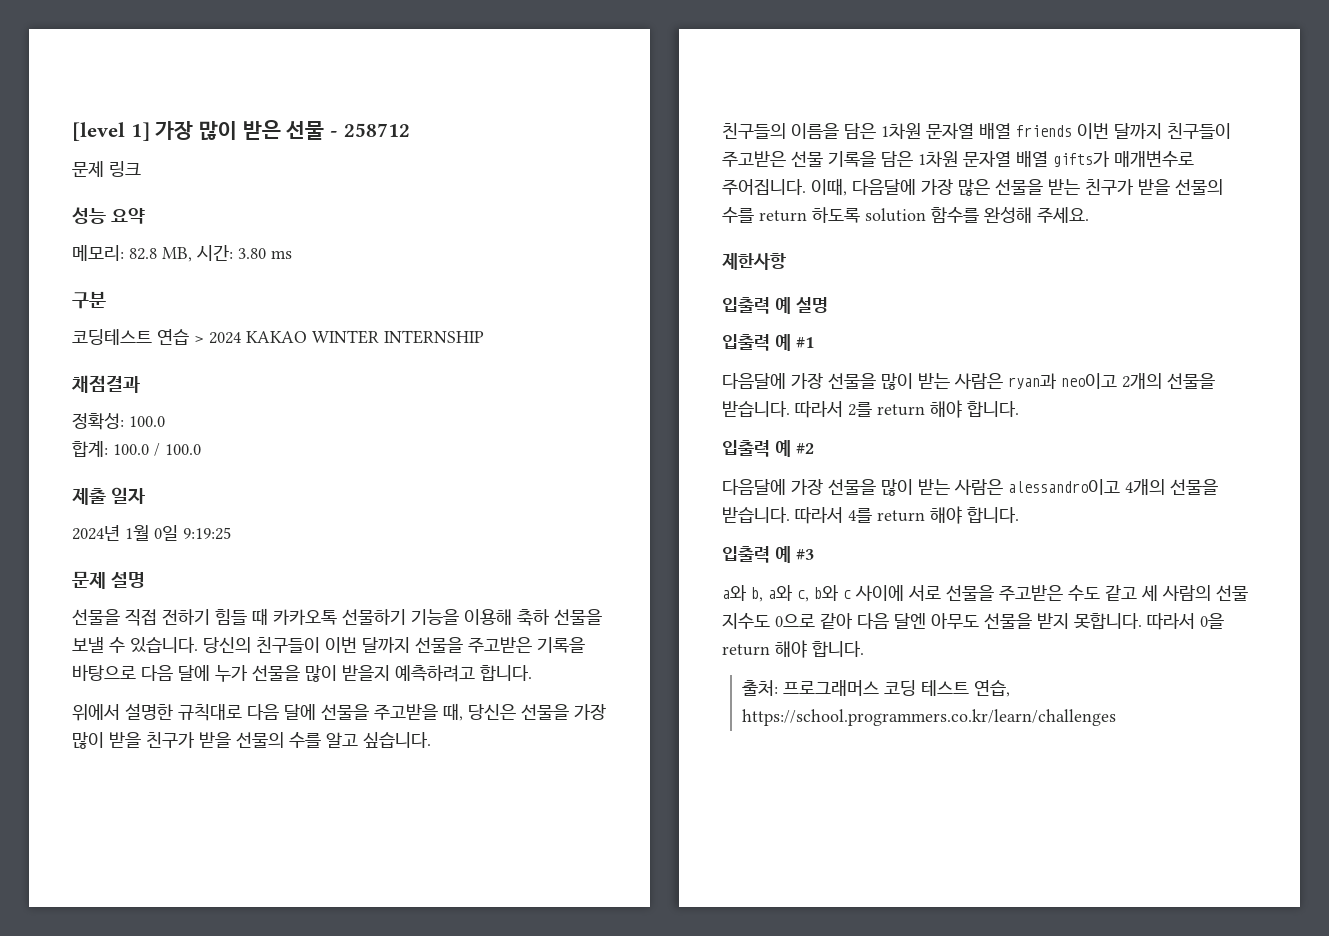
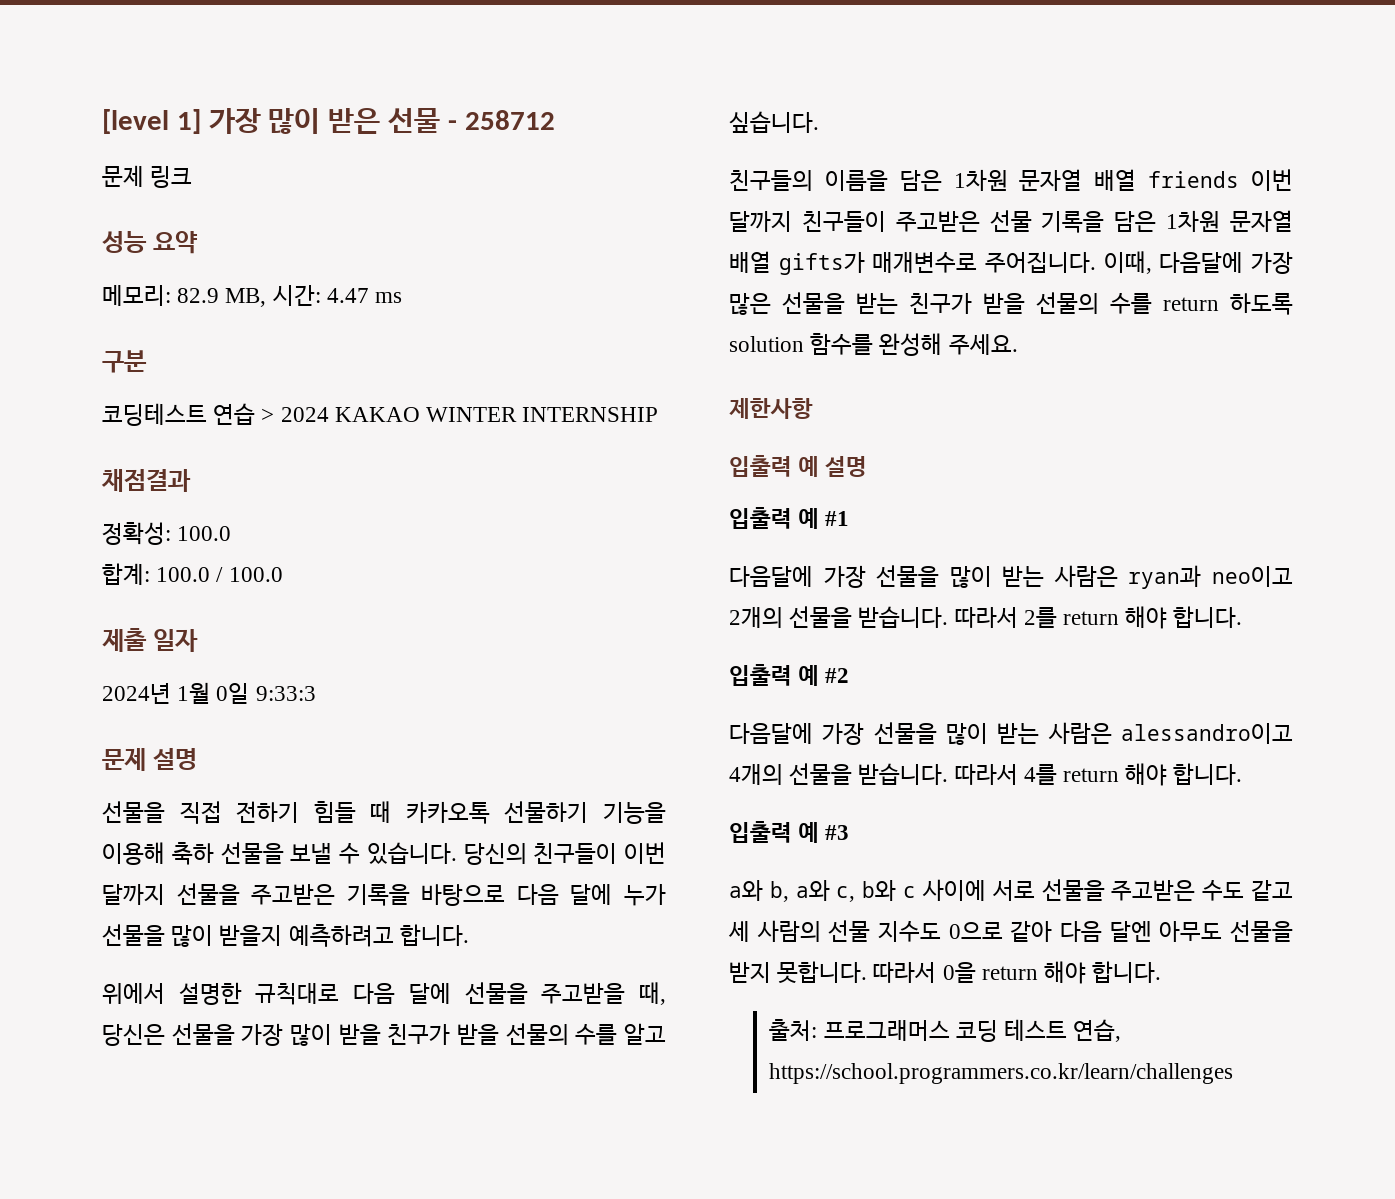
- 메모리: 82.8 MB, 시간: 3.80 ms
+ 메모리: 82.9 MB, 시간: 4.47 ms
- 2024년 1월 0일 9:19:25
+ 2024년 1월 0일 9:33:3

